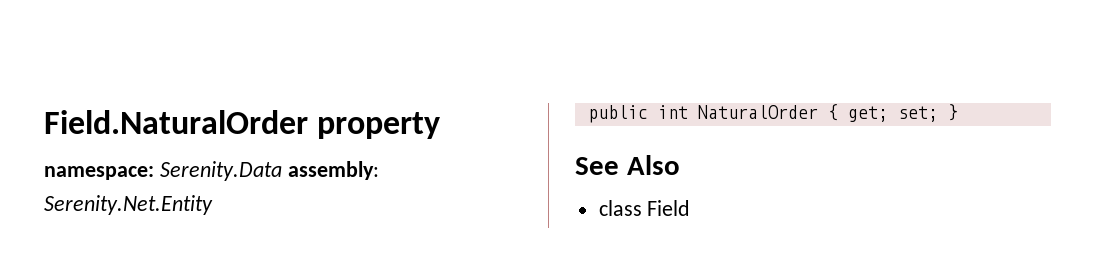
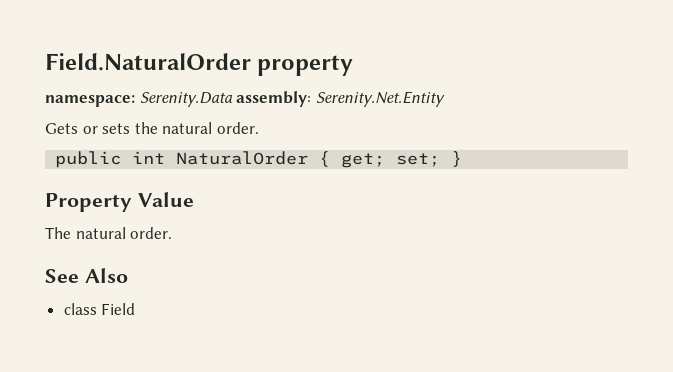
+ Gets or sets the natural order.
+ Property Value
+ The natural order.

